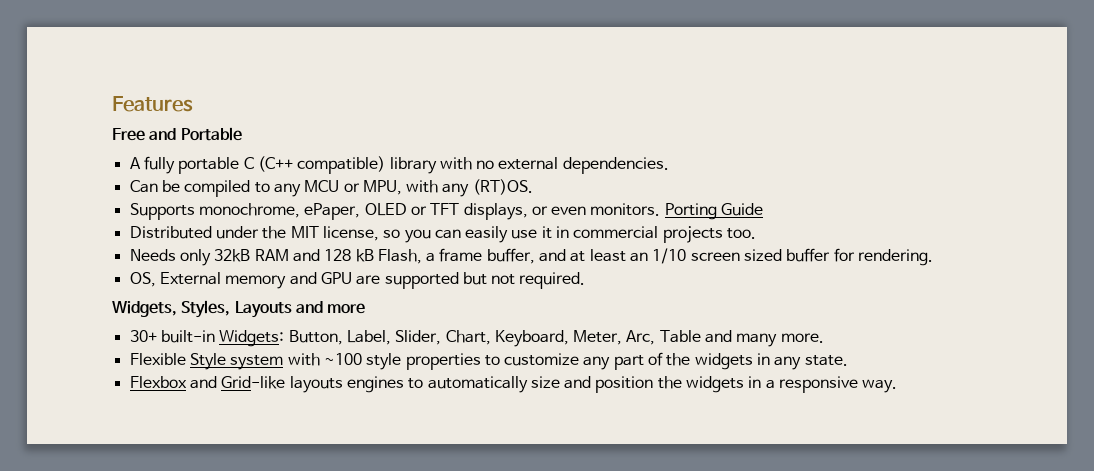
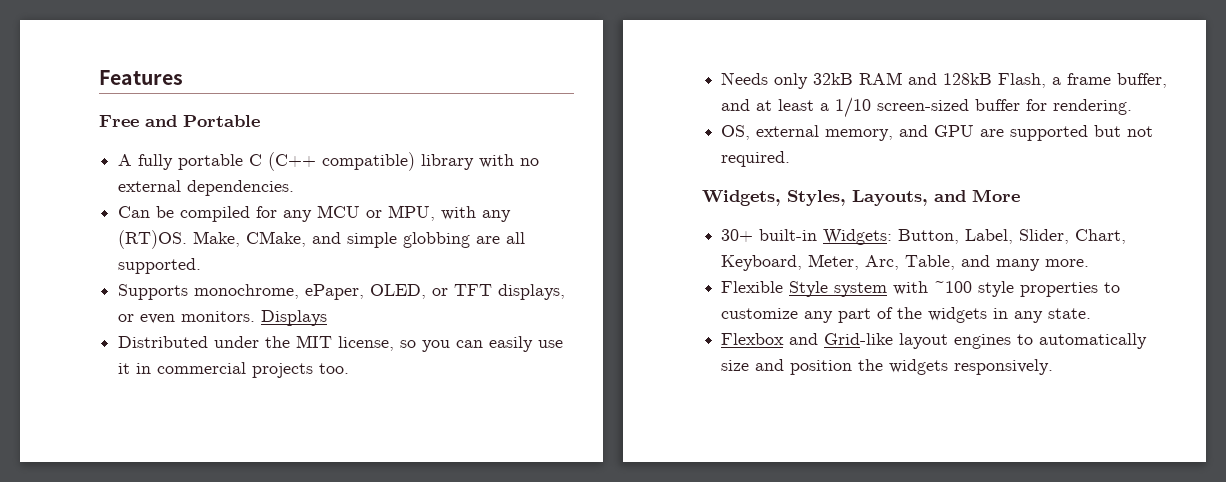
- Can be compiled to any MCU or MPU, with any (RT)OS.
+ Can be compiled for any MCU or MPU, with any (RT)OS. Make, CMake, and simple globbing are all supported.
- Supports monochrome, ePaper, OLED or TFT displays, or even monitors.
+ Supports monochrome, ePaper, OLED, or TFT displays, or even monitors.
- Porting Guide
+ Displays
- Needs only 32kB RAM and 128 kB Flash, a frame buffer, and at least an 1/10 screen sized buffer for rendering.
+ Needs only 32kB RAM and 128kB Flash, a frame buffer, and at least a 1/10 screen-sized buffer for rendering.
- OS, External memory and GPU are supported but not required.
+ OS, external memory, and GPU are supported but not required.
- Widgets, Styles, Layouts and more
+ Widgets, Styles, Layouts, and More
- 30+ built-in Widgets: Button, Label, Slider, Chart, Keyboard, Meter, Arc, Table and many more.
+ 30+ built-in Widgets: Button, Label, Slider, Chart, Keyboard, Meter, Arc, Table, and many more.
- Flexbox and Grid-like layouts engines to automatically size and position the widgets in a responsive way.
+ Flexbox and Grid-like layout engines to automatically size and position the widgets responsively.

